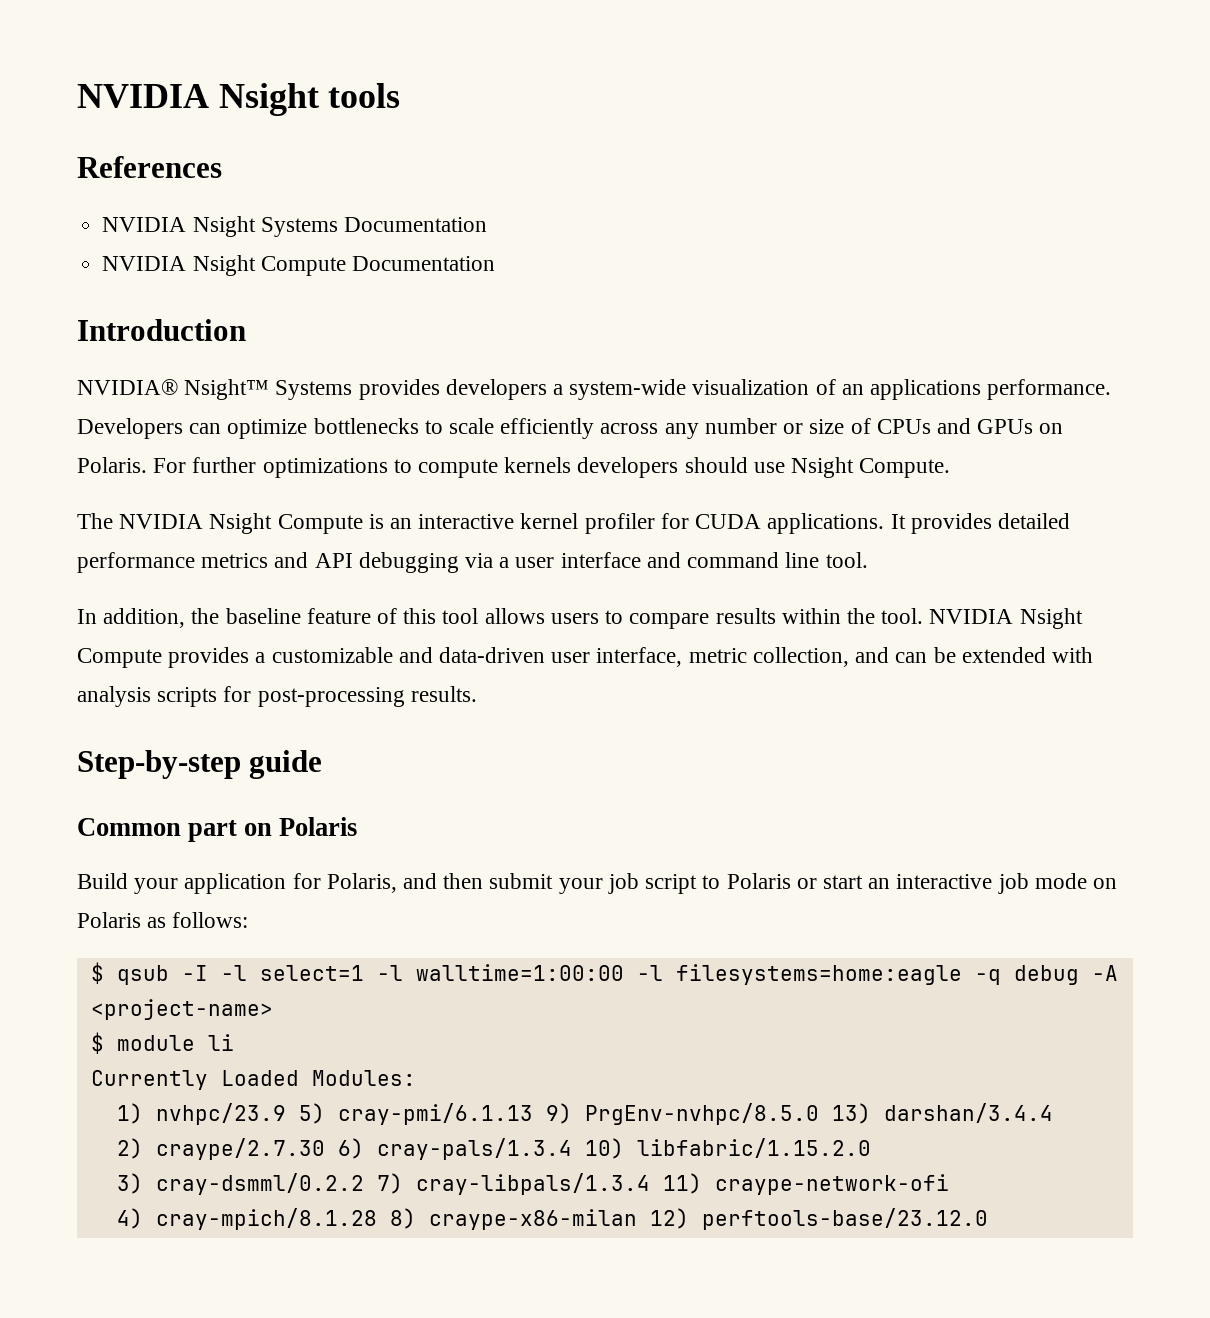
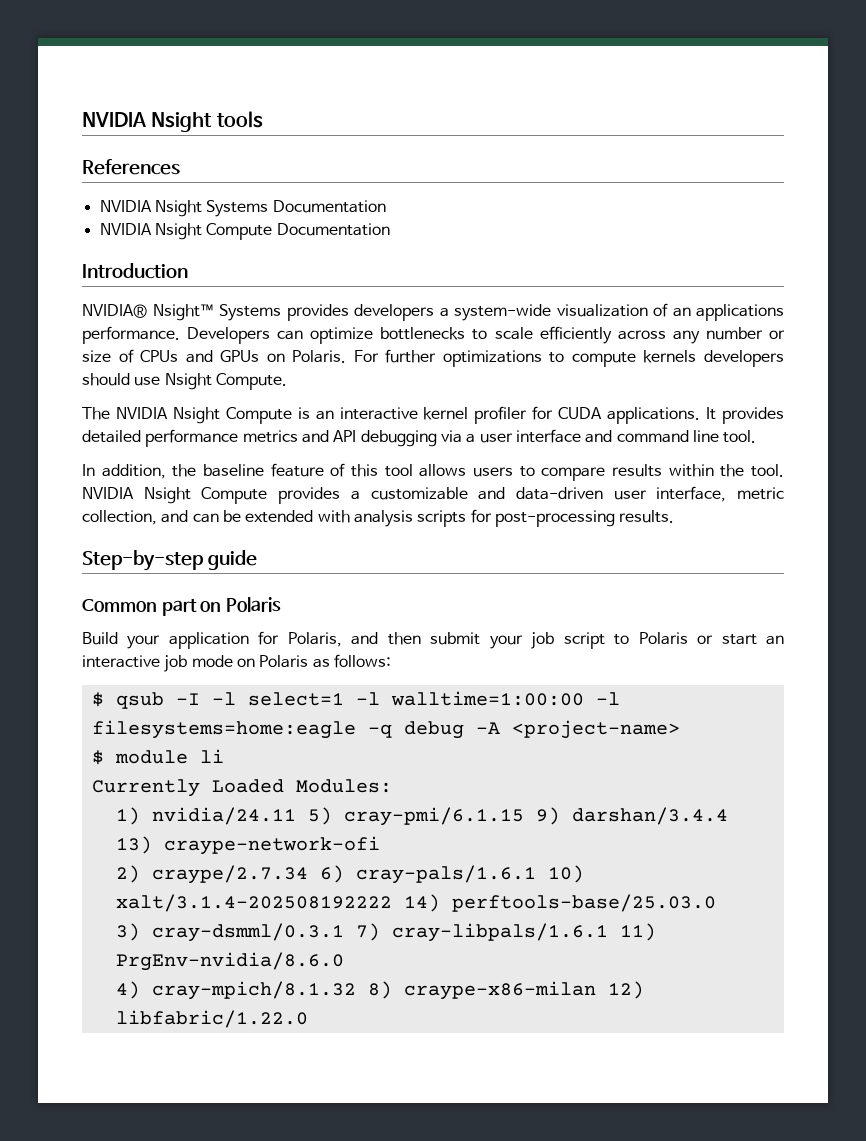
- 1) nvhpc/23.9 5) cray-pmi/6.1.13 9) PrgEnv-nvhpc/8.5.0 13) darshan/3.4.4
- 2) craype/2.7.30 6) cray-pals/1.3.4 10) libfabric/1.15.2.0
- 3) cray-dsmml/0.2.2 7) cray-libpals/1.3.4 11) craype-network-ofi
+ 1) nvidia/24.11 5) cray-pmi/6.1.15 9) darshan/3.4.4 13) craype-network-ofi
+ 2) craype/2.7.34 6) cray-pals/1.6.1 10) xalt/3.1.4-202508192222 14) perftools-base/25.03.0
+ 3) cray-dsmml/0.3.1 7) cray-libpals/1.6.1 11) PrgEnv-nvidia/8.6.0
- 4) cray-mpich/8.1.28 8) craype-x86-milan 12) perftools-base/23.12.0
+ 4) cray-mpich/8.1.32 8) craype-x86-milan 12) libfabric/1.22.0

